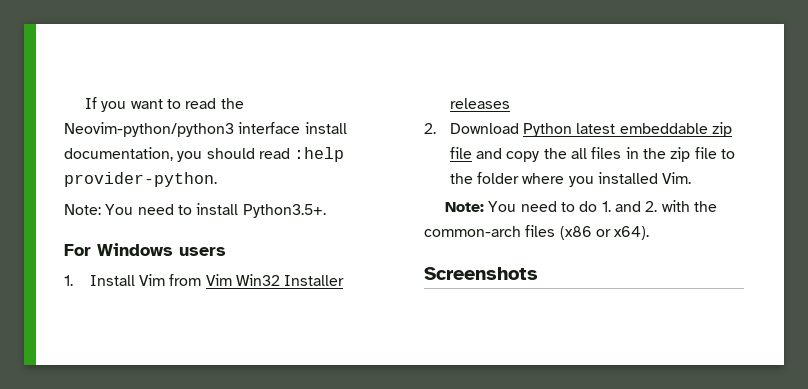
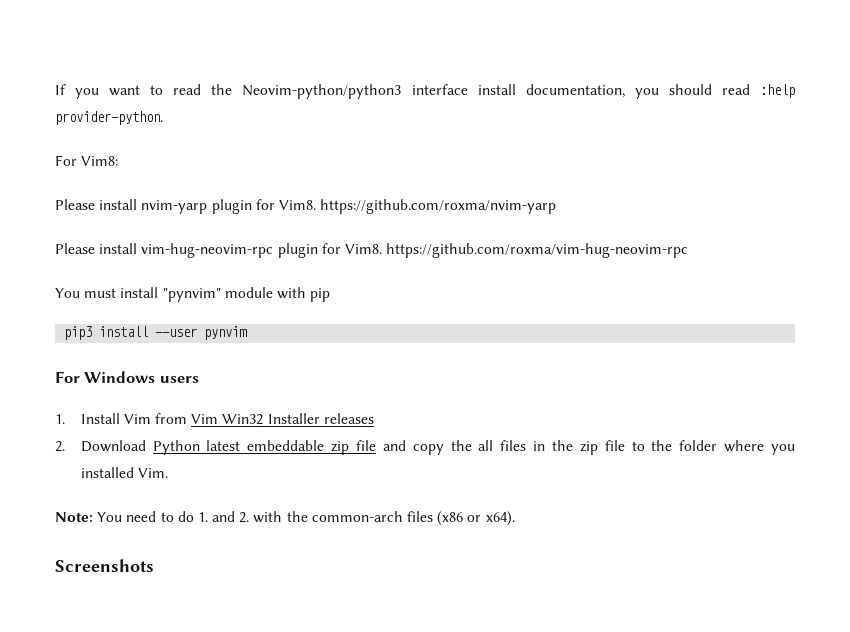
- Note: You need to install Python3.5+.
+ For Vim8:
+ Please install nvim-yarp plugin for Vim8. https://github.com/roxma/nvim-yarp
+ Please install vim-hug-neovim-rpc plugin for Vim8. https://github.com/roxma/vim-hug-neovim-rpc
+ You must install "pynvim" module with pip
+ pip3 install --user pynvim

